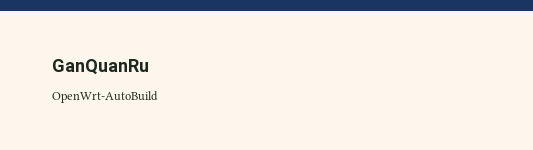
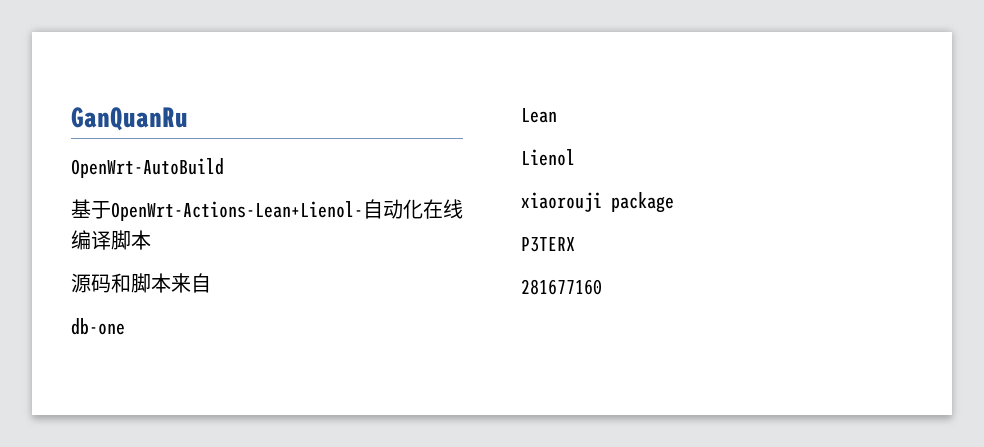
+ 基于OpenWrt-Actions-Lean+Lienol-自动化在线编译脚本
+ 源码和脚本来自
+ db-one
+ Lean
+ Lienol
+ xiaorouji package
+ P3TERX
+ 281677160

